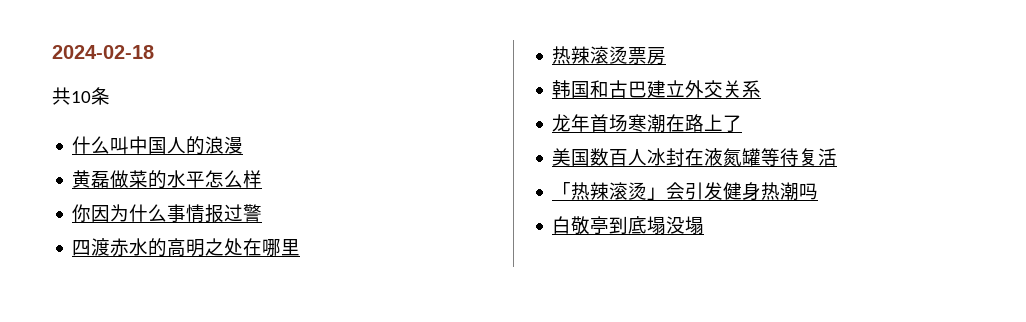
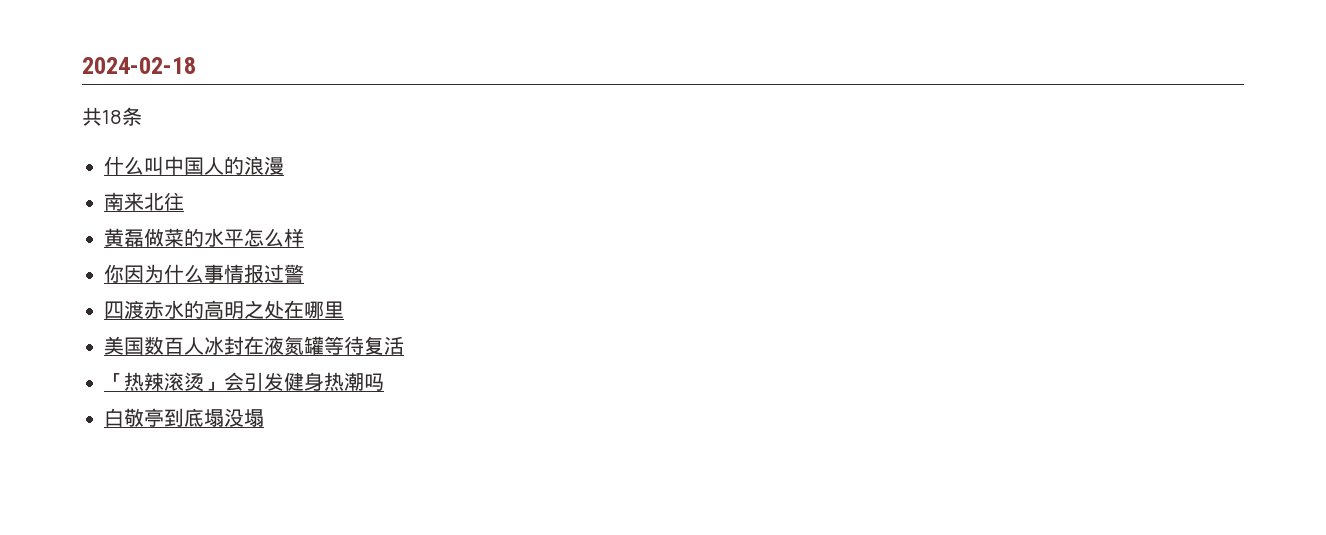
- 共10条
+ 共18条
+ 南来北往
- 热辣滚烫票房
- 韩国和古巴建立外交关系
- 龙年首场寒潮在路上了

